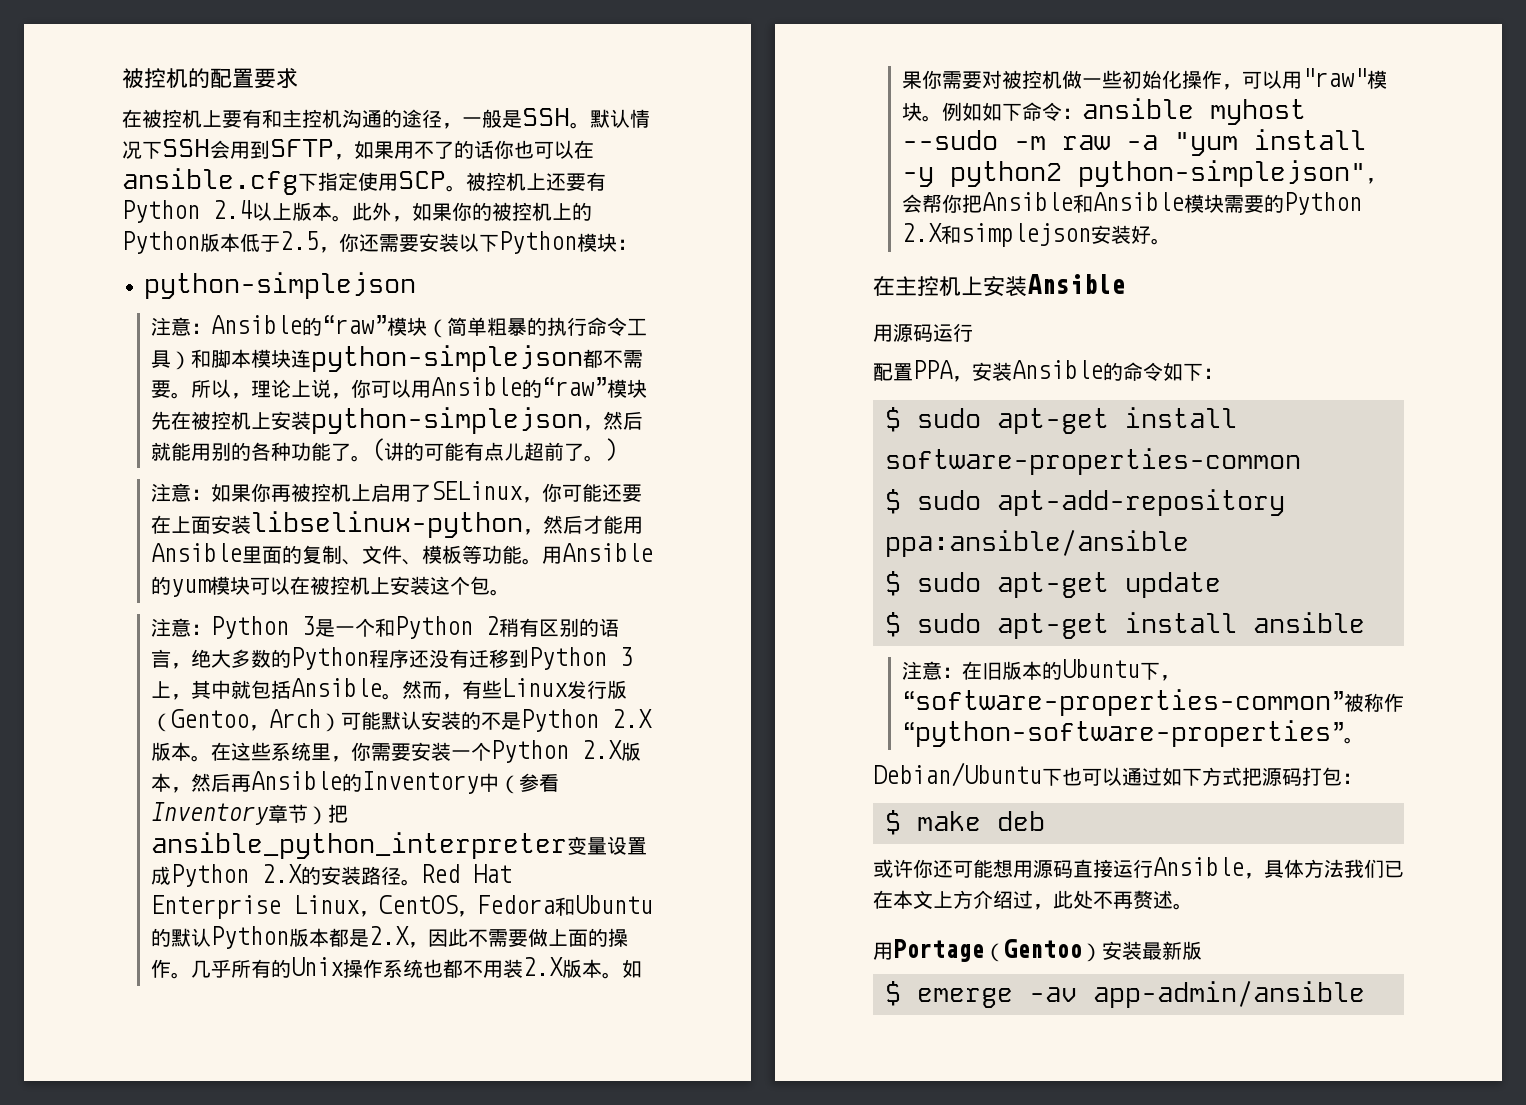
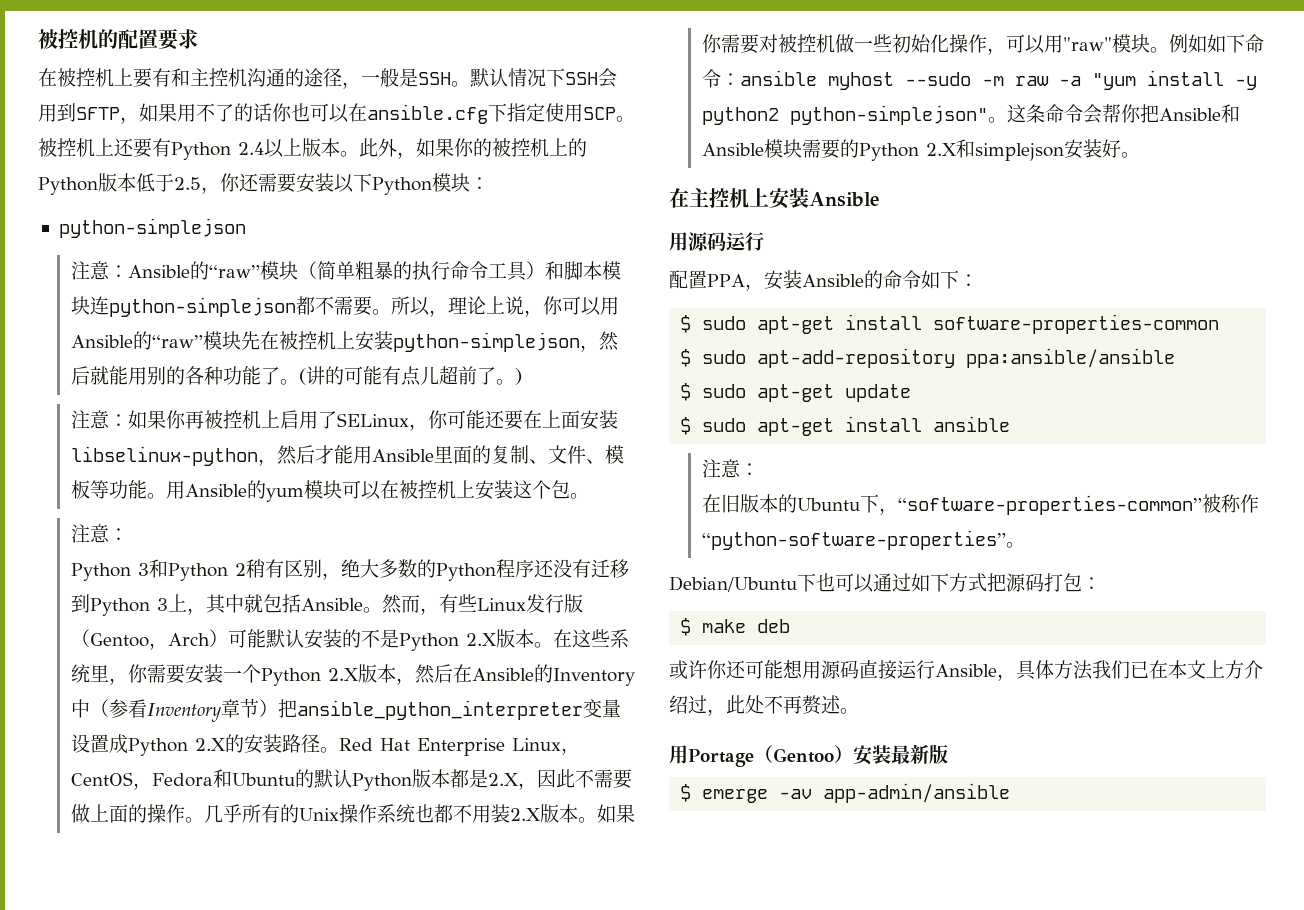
  用Ansible的yum模块可以在被控机上安装这个包。
- 注意：Python 3是一个和Python 2稍有区别的语言，绝大多数的Python程序还没有迁移到Python 3上，其中就包括Ansible。
+ 注意：
+ Python 3和Python 2稍有区别，绝大多数的Python程序还没有迁移到Python 3上，其中就包括Ansible。
- 在这些系统里，你需要安装一个Python 2.X版本，然后再Ansible的Inventory中（参看Inventory章节）把ansible_python_interpreter变量设置成Python 2.X的安装路径。
+ 在这些系统里，你需要安装一个Python 2.X版本，然后在Ansible的Inventory中（参看Inventory章节）把ansible_python_interpreter变量设置成Python 2.X的安装路径。
- 例如如下命令：ansible myhost --sudo -m raw -a "yum install -y python2 python-simplejson"，会帮你把Ansible和Ansible模块需要的Python 2.X和simplejson安装好。
+ 例如如下命令：ansible myhost --sudo -m raw -a "yum install -y python2 python-simplejson"。这条命令会帮你把Ansible和Ansible模块需要的Python 2.X和simplejson安装好。
  $ sudo apt-get install ansible
- 注意：在旧版本的Ubuntu下，“software-properties-common”被称作“python-software-properties”。
+ 注意：
+ 在旧版本的Ubuntu下，“software-properties-common”被称作“python-software-properties”。

